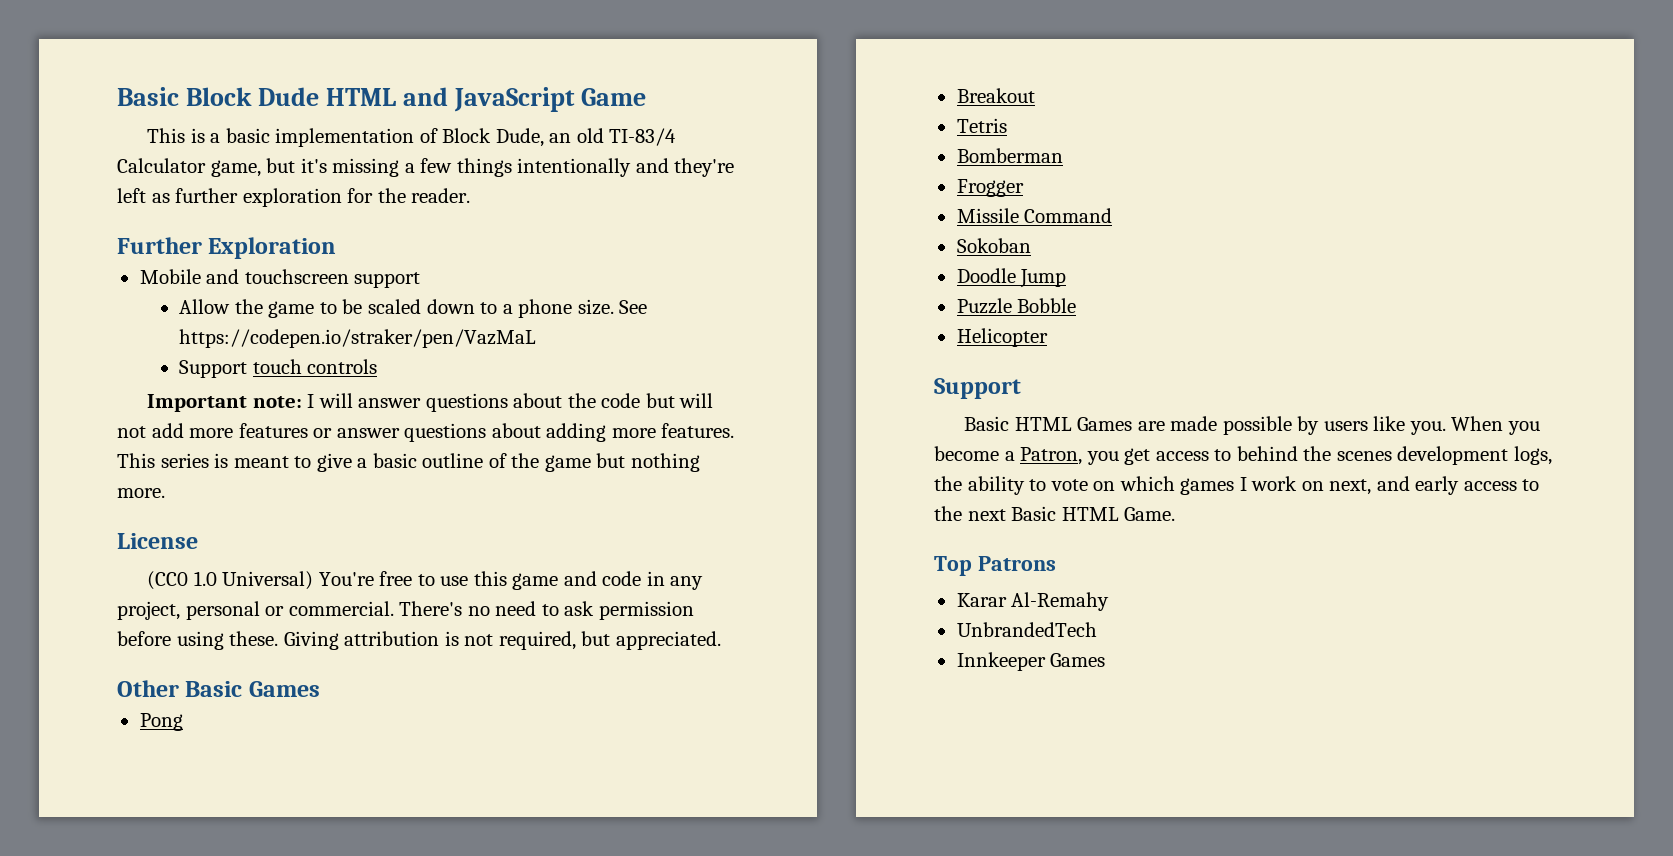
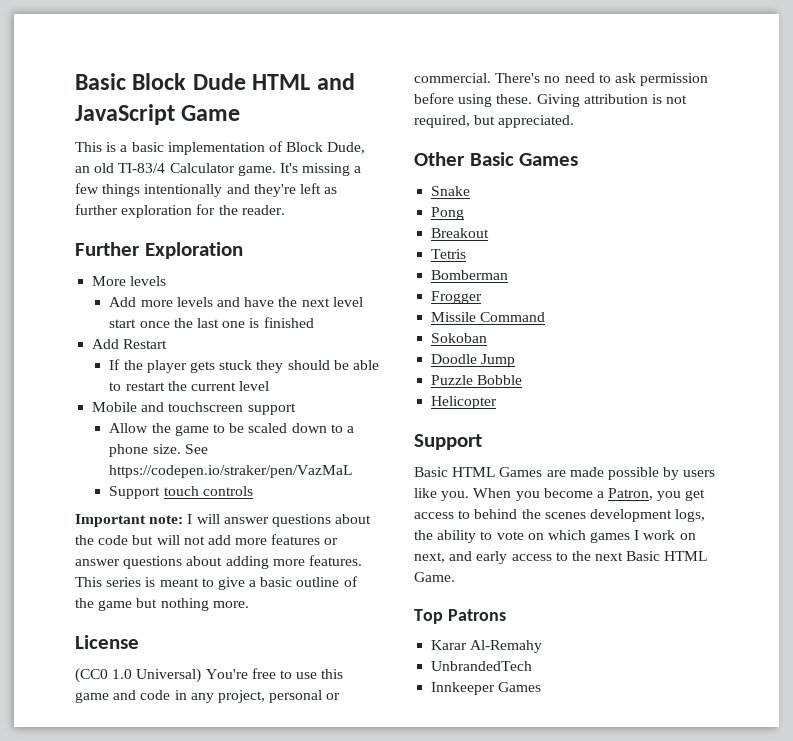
- This is a basic implementation of Block Dude, an old TI-83/4 Calculator game, but it's missing a few things intentionally and they're left as further exploration for the reader.
+ This is a basic implementation of Block Dude, an old TI-83/4 Calculator game. It's missing a few things intentionally and they're left as further exploration for the reader.
+ More levels
+ Add more levels and have the next level start once the last one is finished
+ Add Restart
+ If the player gets stuck they should be able to restart the current level
+ Snake

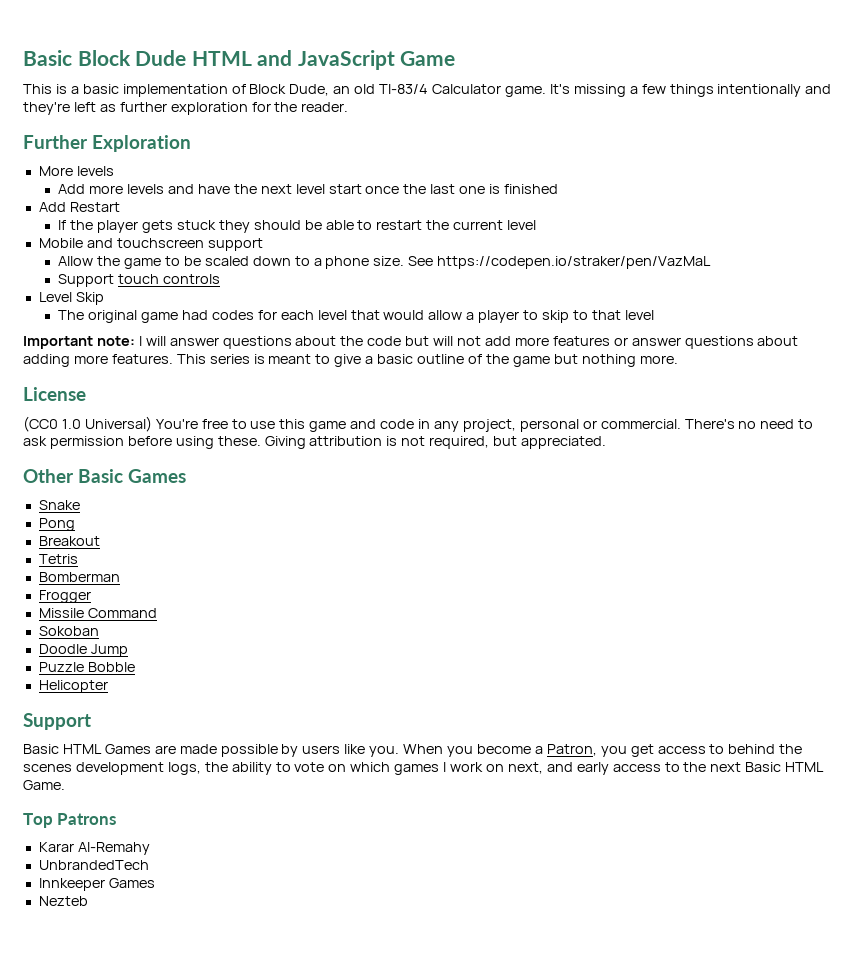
+ Level Skip
+ The original game had codes for each level that would allow a player to skip to that level
+ Nezteb

